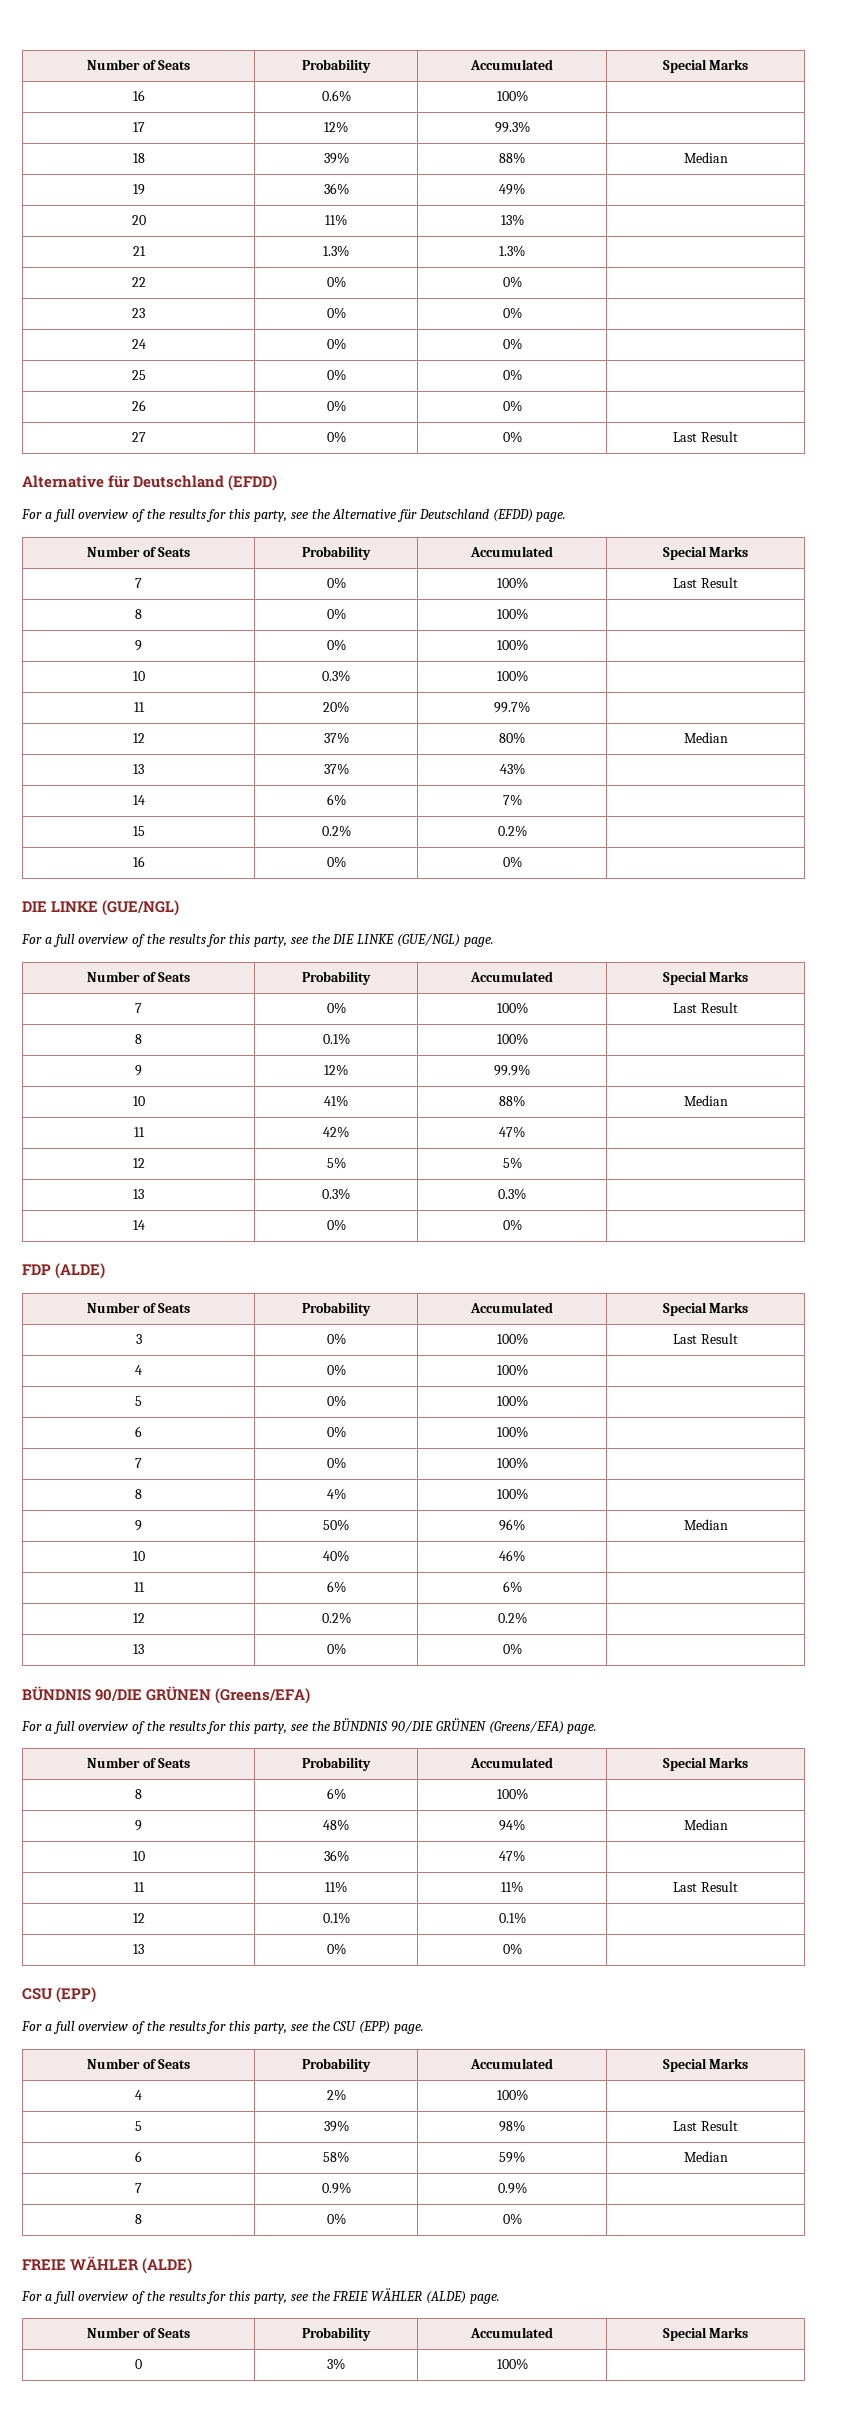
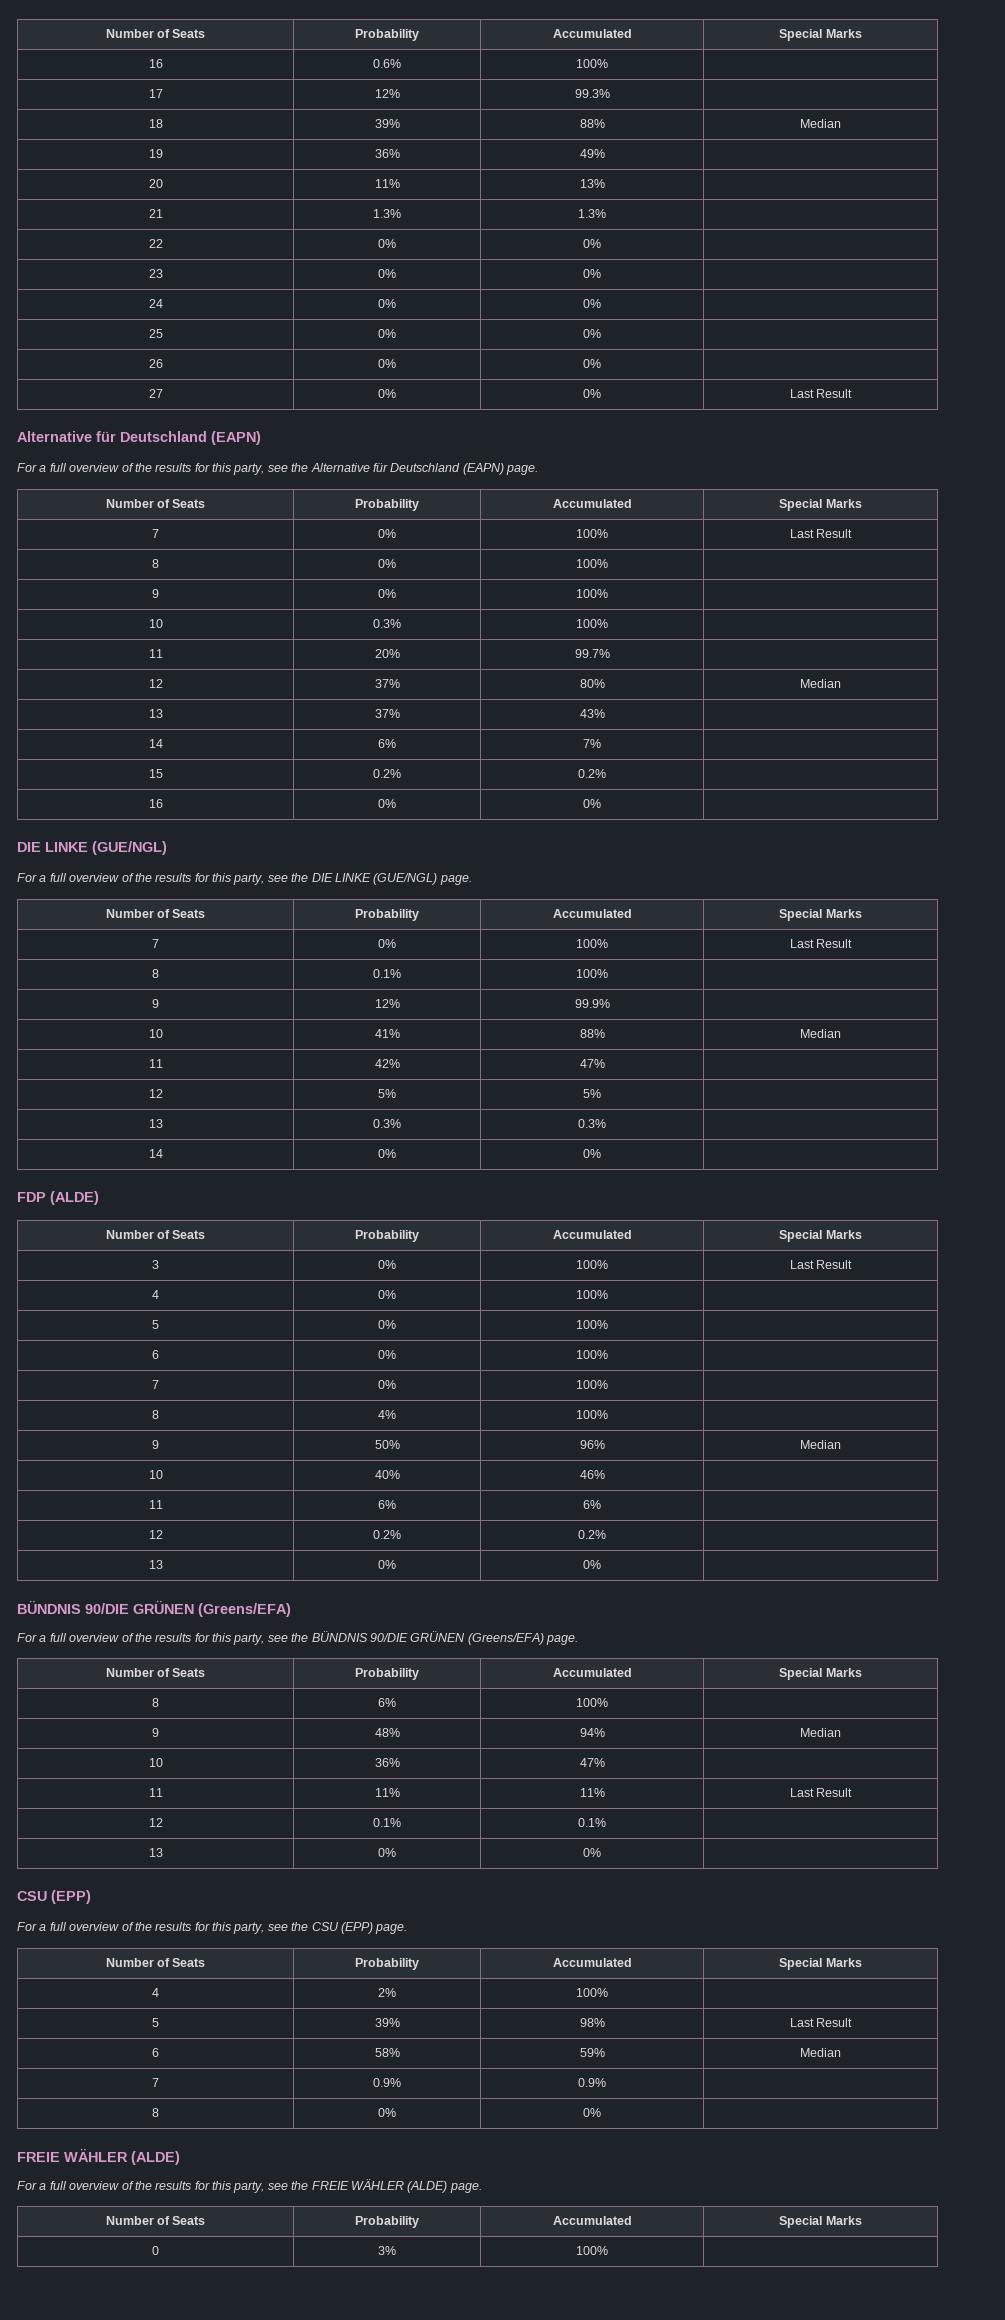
  27 | 0% | 0% | Last Result
- Alternative für Deutschland (EFDD)
+ Alternative für Deutschland (EAPN)
- For a full overview of the results for this party, see the Alternative für Deutschland (EFDD) page.
+ For a full overview of the results for this party, see the Alternative für Deutschland (EAPN) page.

